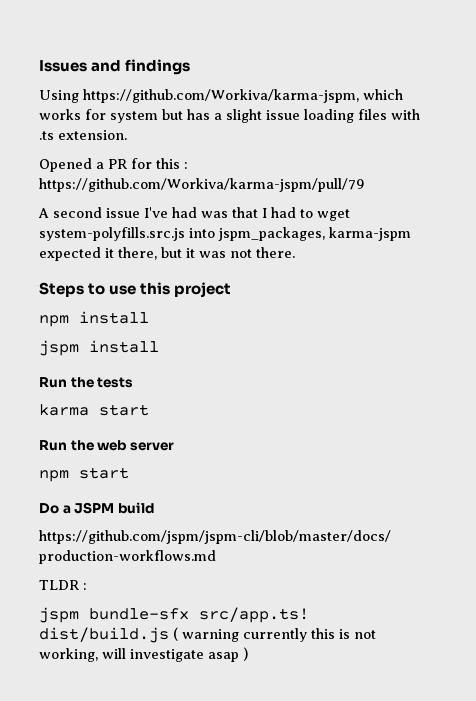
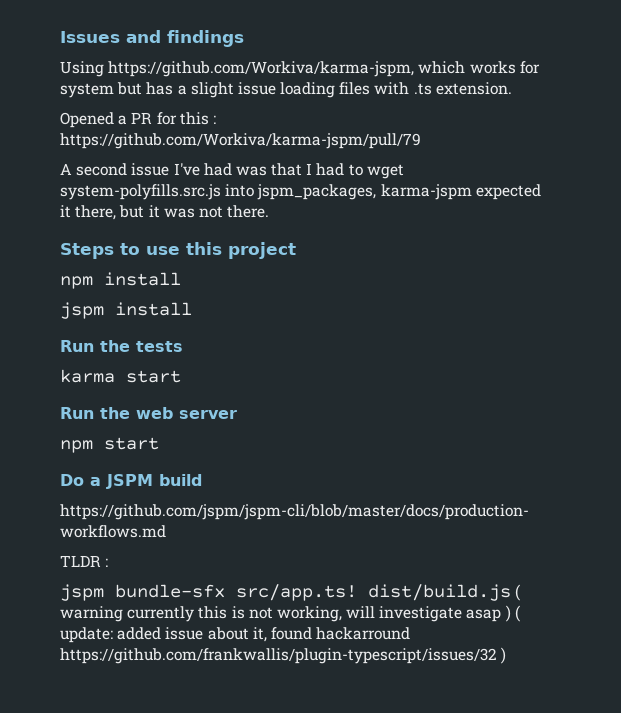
- jspm bundle-sfx src/app.ts! dist/build.js ( warning currently this is not working, will investigate asap )
+ jspm bundle-sfx src/app.ts! dist/build.js ( warning currently this is not working, will investigate asap ) ( update: added issue about it, found hackarround https://github.com/frankwallis/plugin-typescript/issues/32 )

